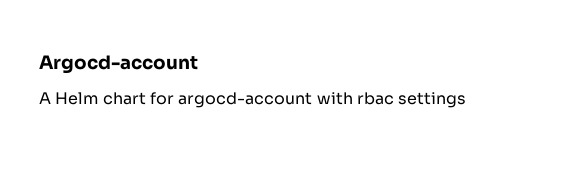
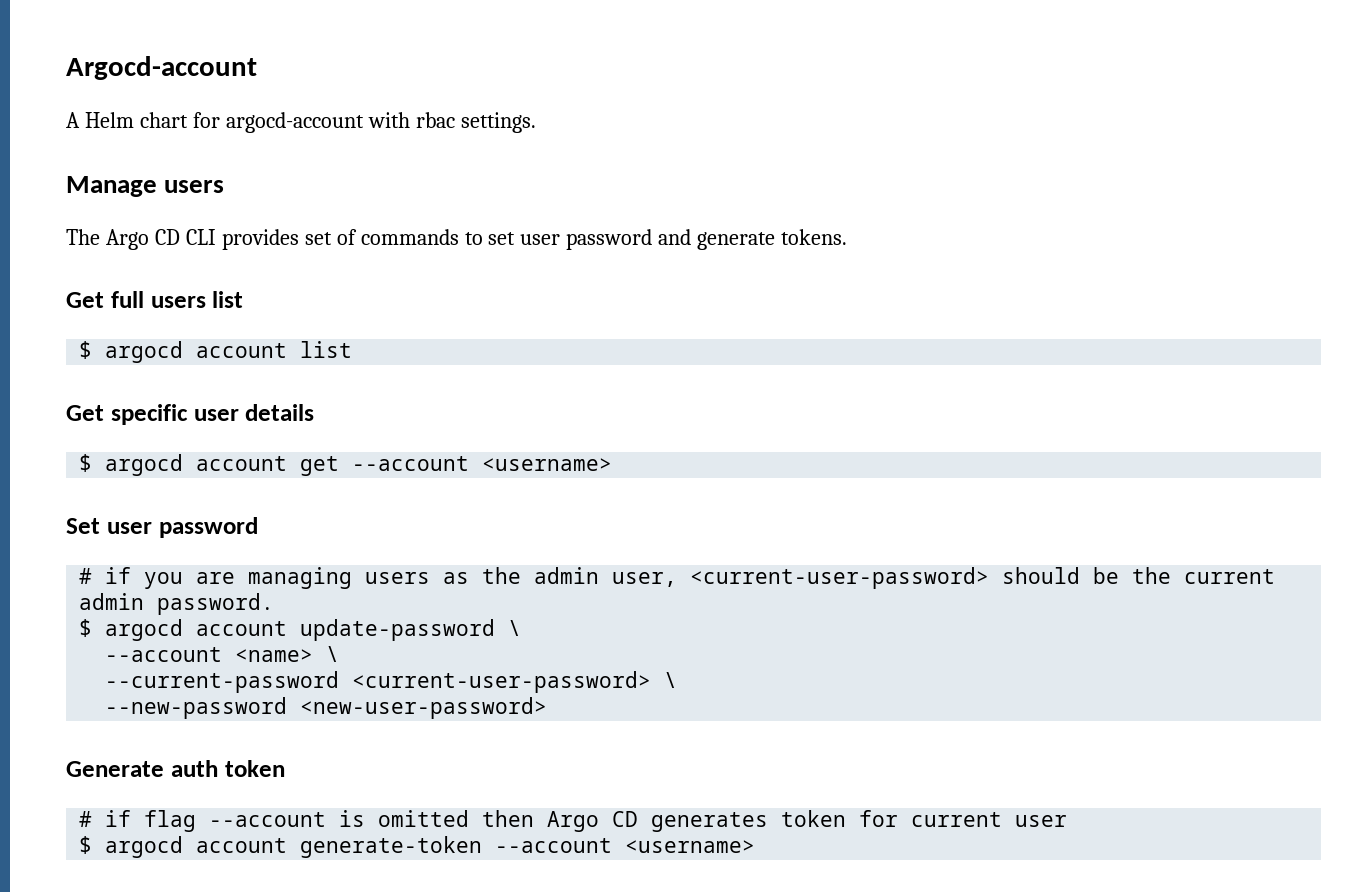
- A Helm chart for argocd-account with rbac settings
+ A Helm chart for argocd-account with rbac settings.
+ Manage users
+ The Argo CD CLI provides set of commands to set user password and generate tokens.
+ Get full users list
+ $ argocd account list
+ Get specific user details
+ $ argocd account get --account <username>
+ Set user password
+ # if you are managing users as the admin user, <current-user-password> should be the current admin password.
+ $ argocd account update-password \
+ --account <name> \
+ --current-password <current-user-password> \
+ --new-password <new-user-password>
+ Generate auth token
+ # if flag --account is omitted then Argo CD generates token for current user
+ $ argocd account generate-token --account <username>

